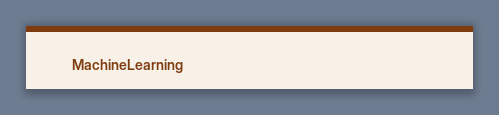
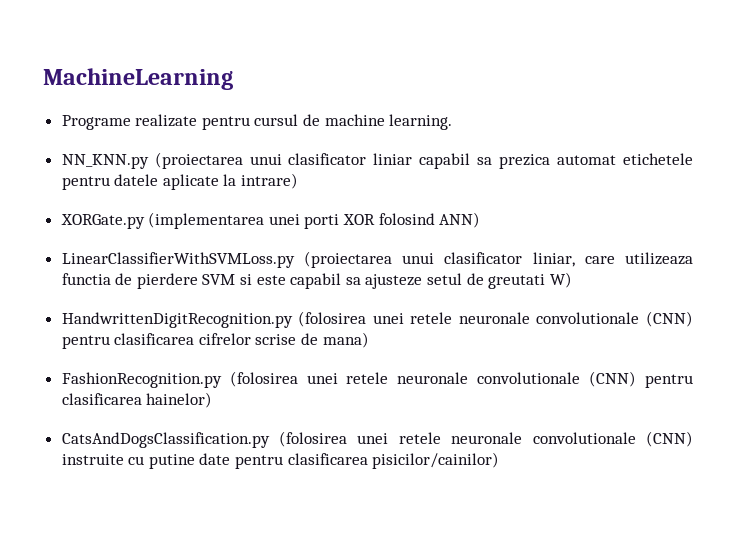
+ Programe realizate pentru cursul de machine learning.
+ NN_KNN.py (proiectarea unui clasificator liniar capabil sa prezica automat etichetele pentru datele aplicate la intrare)
+ XORGate.py (implementarea unei porti XOR folosind ANN)
+ LinearClassifierWithSVMLoss.py (proiectarea unui clasificator liniar, care utilizeaza functia de pierdere SVM si este capabil sa ajusteze setul de greutati W)
+ HandwrittenDigitRecognition.py (folosirea unei retele neuronale convolutionale (CNN) pentru clasificarea cifrelor scrise de mana)
+ FashionRecognition.py (folosirea unei retele neuronale convolutionale (CNN) pentru clasificarea hainelor)
+ CatsAndDogsClassification.py (folosirea unei retele neuronale convolutionale (CNN) instruite cu putine date pentru clasificarea pisicilor/cainilor)

